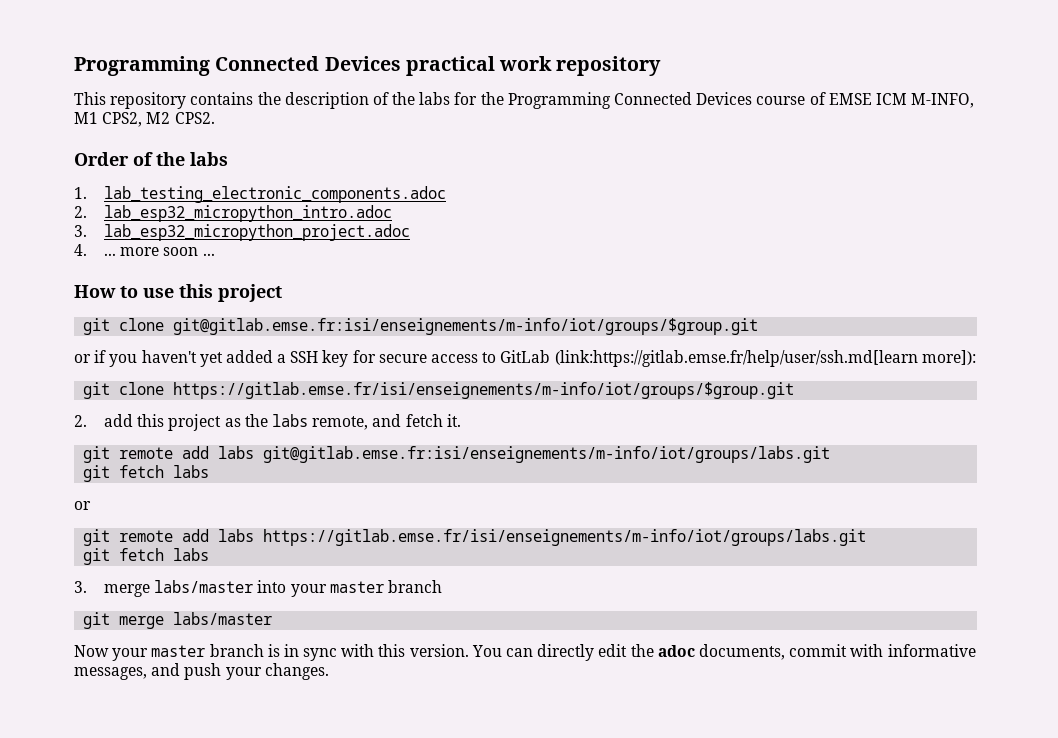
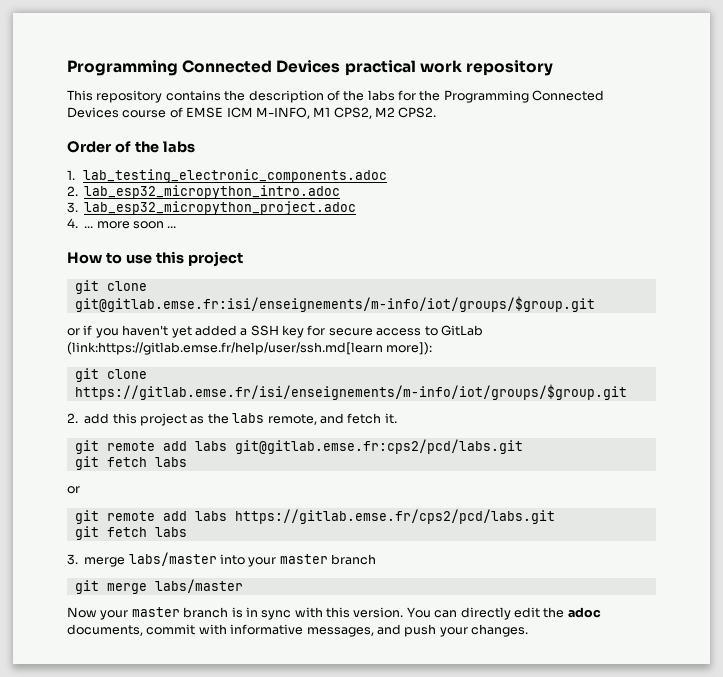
- git remote add labs git@gitlab.emse.fr:isi/enseignements/m-info/iot/groups/labs.git
+ git remote add labs git@gitlab.emse.fr:cps2/pcd/labs.git
- git remote add labs https://gitlab.emse.fr/isi/enseignements/m-info/iot/groups/labs.git
+ git remote add labs https://gitlab.emse.fr/cps2/pcd/labs.git

